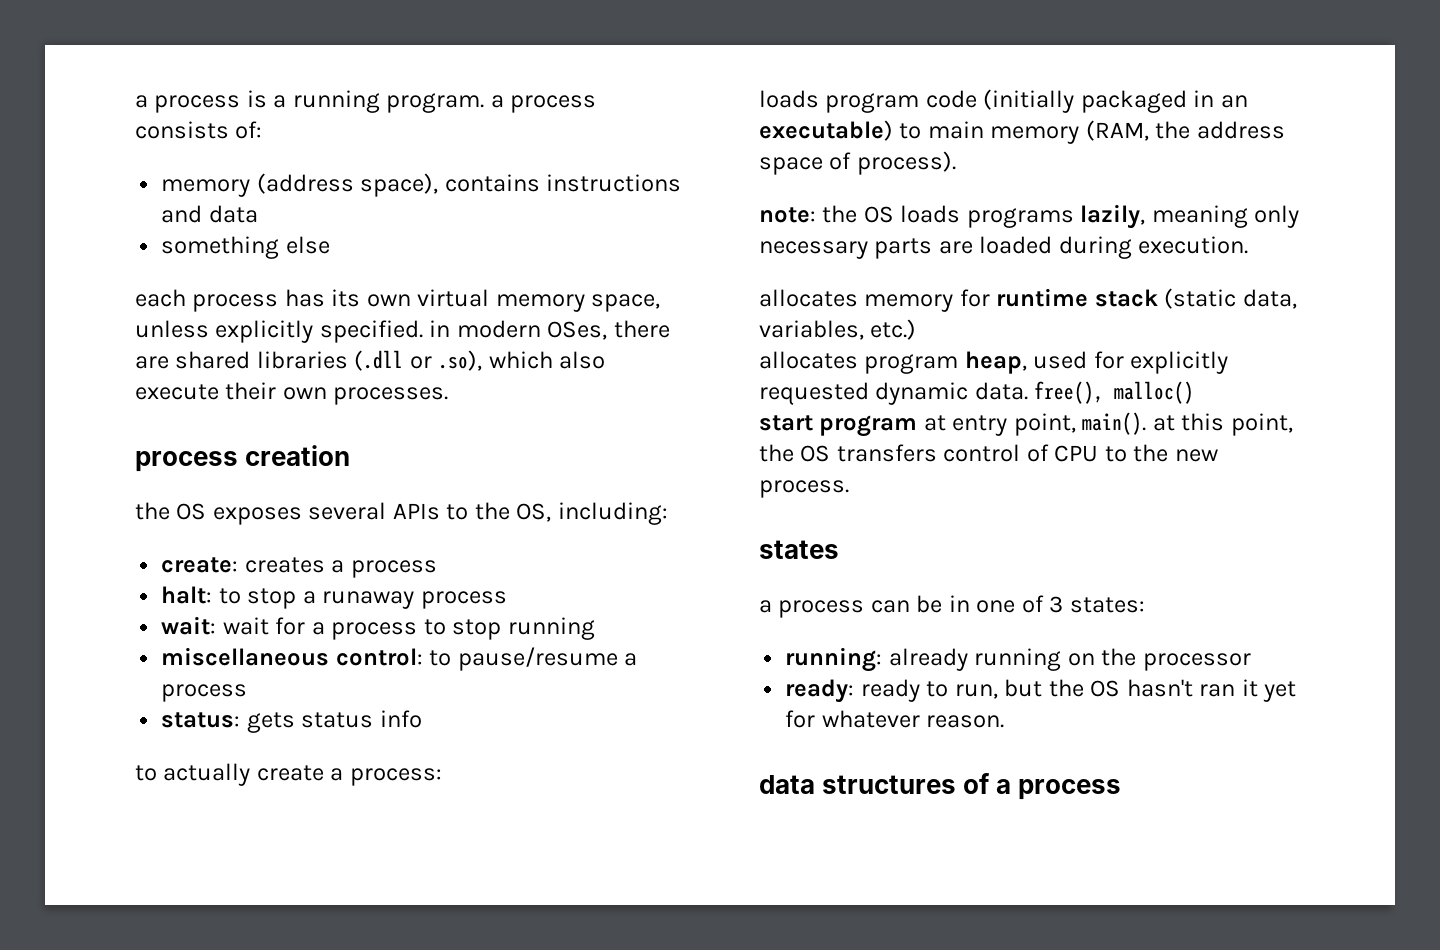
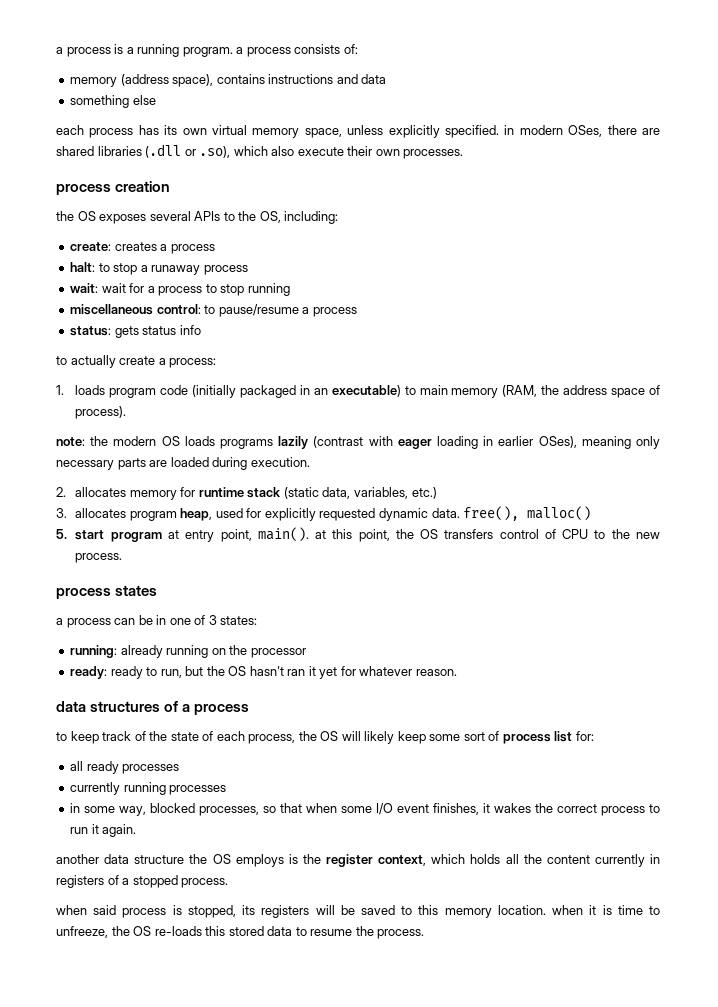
- loads program code (initially packaged in an executable) to main memory (RAM, the address space of process).
+ 1. loads program code (initially packaged in an executable) to main memory (RAM, the address space of process).
- note: the OS loads programs lazily, meaning only necessary parts are loaded during execution.
+ note: the modern OS loads programs lazily (contrast with eager loading in earlier OSes), meaning only necessary parts are loaded during execution.
- allocates memory for runtime stack (static data, variables, etc.)
+ 2. allocates memory for runtime stack (static data, variables, etc.)
- allocates program heap, used for explicitly requested dynamic data. free(), malloc()
+ 3. allocates program heap, used for explicitly requested dynamic data. free(), malloc()
- start program at entry point, main(). at this point, the OS transfers control of CPU to the new process.
+ 5. start program at entry point, main(). at this point, the OS transfers control of CPU to the new process.
- states
+ process states
+ to keep track of the state of each process, the OS will likely keep some sort of process list for:
+ all ready processes
+ currently running processes
+ in some way, blocked processes, so that when some I/O event finishes, it wakes the correct process to run it again.
+ another data structure the OS employs is the register context, which holds all the content currently in registers of a stopped process.
+ when said process is stopped, its registers will be saved to this memory location. when it is time to unfreeze, the OS re-loads this stored data to resume the process.

